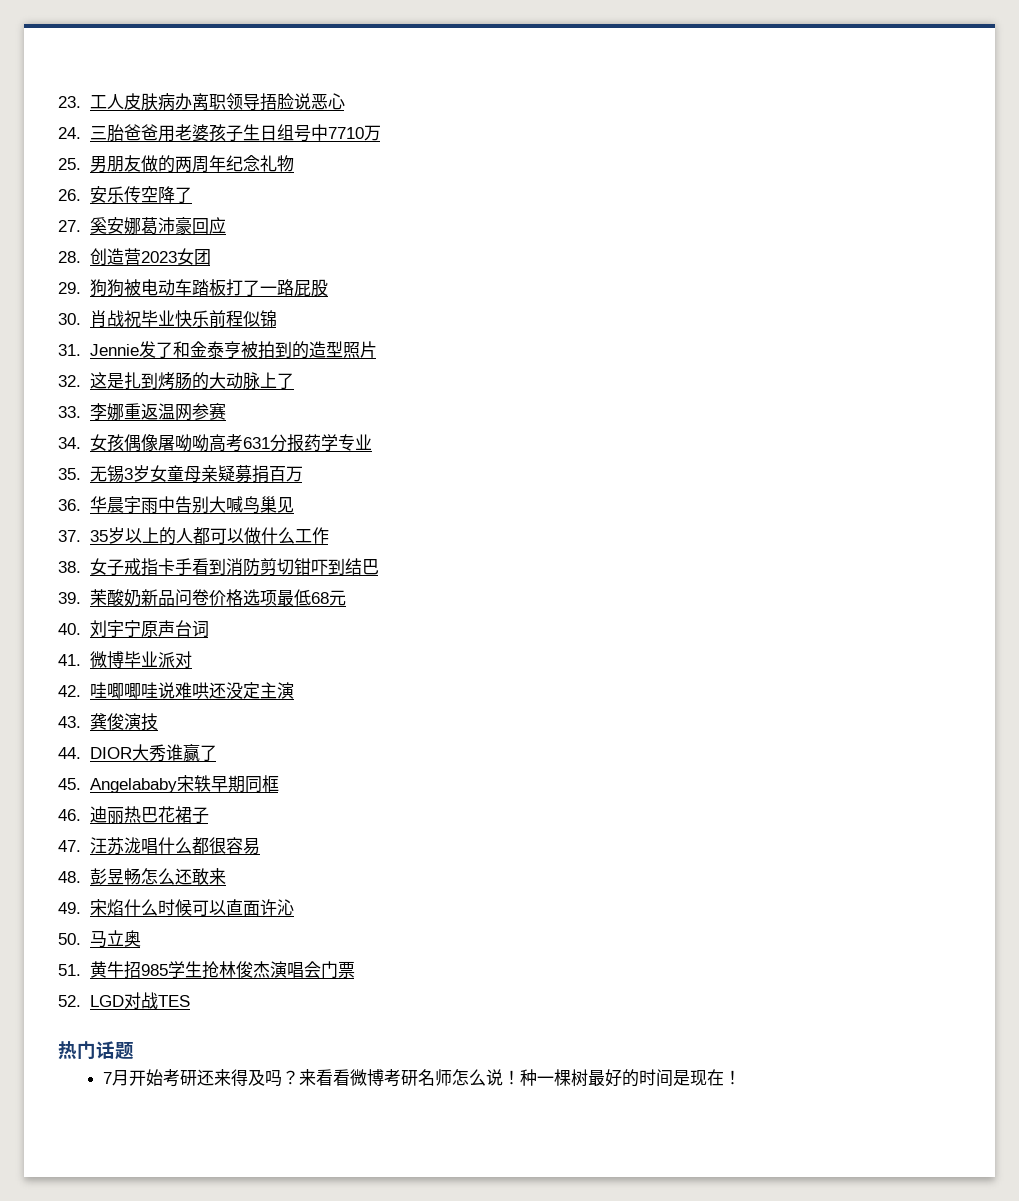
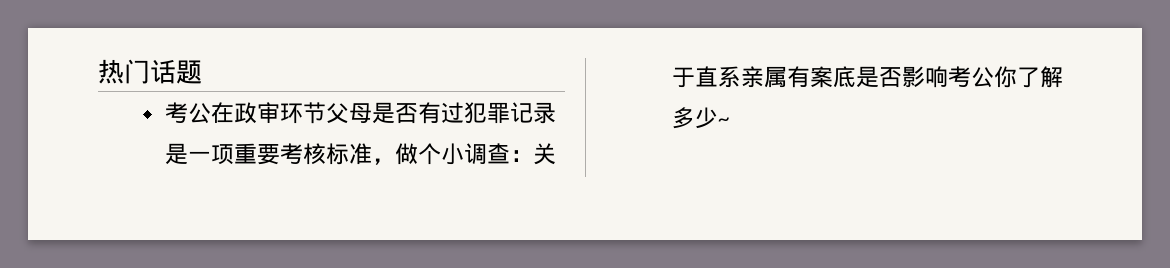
- 23.工人皮肤病办离职领导捂脸说恶心
- 24.三胎爸爸用老婆孩子生日组号中7710万
- 25.男朋友做的两周年纪念礼物
- 26.安乐传空降了
- 27.奚安娜葛沛豪回应
- 28.创造营2023女团
- 29.狗狗被电动车踏板打了一路屁股
- 30.肖战祝毕业快乐前程似锦
- 31. Jennie发了和金泰亨被拍到的造型照片
- 32.这是扎到烤肠的大动脉上了
- 33.李娜重返温网参赛
- 34.女孩偶像屠呦呦高考631分报药学专业
- 35.无锡3岁女童母亲疑募捐百万
- 36.华晨宇雨中告别大喊鸟巢见
- 37. 35岁以上的人都可以做什么工作
- 38.女子戒指卡手看到消防剪切钳吓到结巴
- 39.茉酸奶新品问卷价格选项最低68元
- 40.刘宇宁原声台词
- 41.微博毕业派对
- 42.哇唧唧哇说难哄还没定主演
- 43.龚俊演技
- 44. DIOR大秀谁赢了
- 45. Angelababy宋轶早期同框
- 46.迪丽热巴花裙子
- 47.汪苏泷唱什么都很容易
- 48.彭昱畅怎么还敢来
- 49.宋焰什么时候可以直面许沁
- 50.马立奥
- 51.黄牛招985学生抢林俊杰演唱会门票
- 52. LGD对战TES
  热门话题
- 7月开始考研还来得及吗？来看看微博考研名师怎么说！种一棵树最好的时间是现在！
+ 考公在政审环节父母是否有过犯罪记录是一项重要考核标准，做个小调查：关于直系亲属有案底是否影响考公你了解多少~

